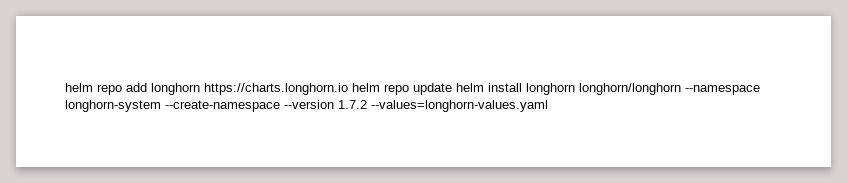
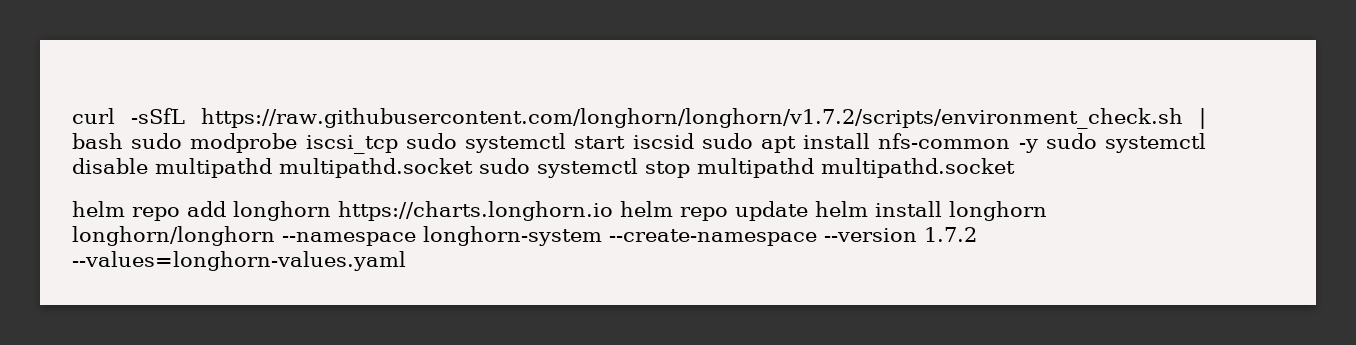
+ curl -sSfL https://raw.githubusercontent.com/longhorn/longhorn/v1.7.2/scripts/environment_check.sh | bash sudo modprobe iscsi_tcp sudo systemctl start iscsid sudo apt install nfs-common -y sudo systemctl disable multipathd multipathd.socket sudo systemctl stop multipathd multipathd.socket

